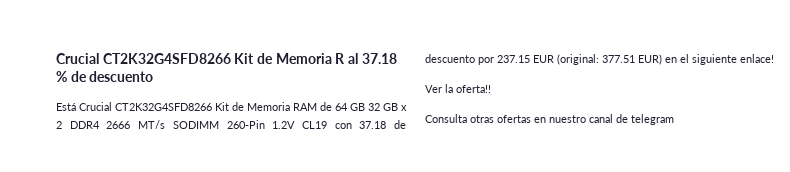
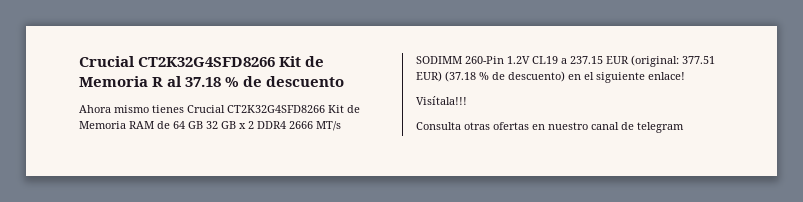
- Está Crucial CT2K32G4SFD8266 Kit de Memoria RAM de 64 GB 32 GB x 2 DDR4 2666 MT/s SODIMM 260-Pin 1.2V CL19 con 37.18 de descuento por 237.15 EUR (original: 377.51 EUR) en el siguiente enlace!
+ Ahora mismo tienes Crucial CT2K32G4SFD8266 Kit de Memoria RAM de 64 GB 32 GB x 2 DDR4 2666 MT/s SODIMM 260-Pin 1.2V CL19 a 237.15 EUR (original: 377.51 EUR) (37.18 % de descuento) en el siguiente enlace!
- Ver la oferta!!
+ Visítala!!!

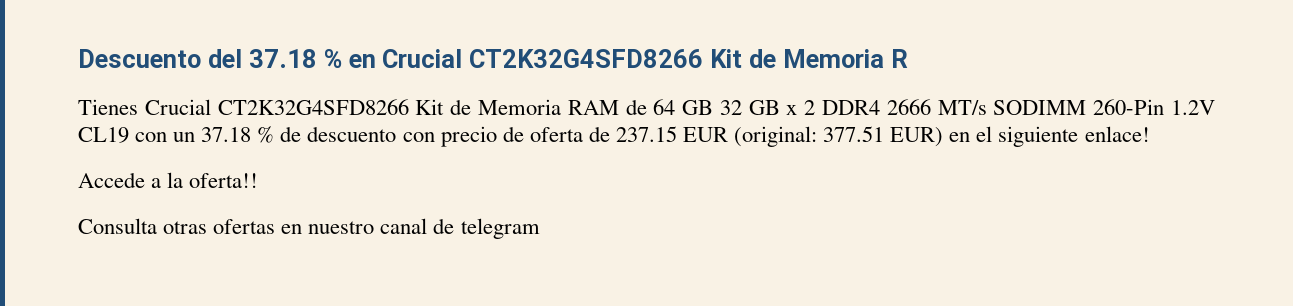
- Crucial CT2K32G4SFD8266 Kit de Memoria R al 37.18 % de descuento
- Ahora mismo tienes Crucial CT2K32G4SFD8266 Kit de Memoria RAM de 64 GB 32 GB x 2 DDR4 2666 MT/s SODIMM 260-Pin 1.2V CL19 a 237.15 EUR (original: 377.51 EUR) (37.18 % de descuento) en el siguiente enlace!
+ Descuento del 37.18 % en Crucial CT2K32G4SFD8266 Kit de Memoria R
+ Tienes Crucial CT2K32G4SFD8266 Kit de Memoria RAM de 64 GB 32 GB x 2 DDR4 2666 MT/s SODIMM 260-Pin 1.2V CL19 con un 37.18 % de descuento con precio de oferta de 237.15 EUR (original: 377.51 EUR) en el siguiente enlace!
- Visítala!!!
+ Accede a la oferta!!

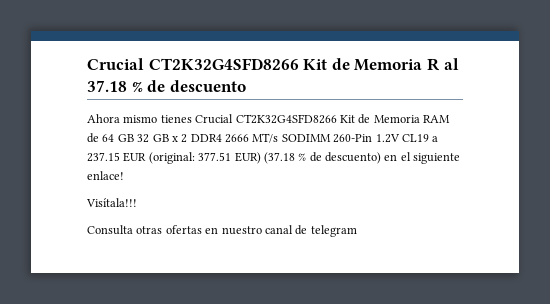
- Descuento del 37.18 % en Crucial CT2K32G4SFD8266 Kit de Memoria R
- Tienes Crucial CT2K32G4SFD8266 Kit de Memoria RAM de 64 GB 32 GB x 2 DDR4 2666 MT/s SODIMM 260-Pin 1.2V CL19 con un 37.18 % de descuento con precio de oferta de 237.15 EUR (original: 377.51 EUR) en el siguiente enlace!
+ Crucial CT2K32G4SFD8266 Kit de Memoria R al 37.18 % de descuento
+ Ahora mismo tienes Crucial CT2K32G4SFD8266 Kit de Memoria RAM de 64 GB 32 GB x 2 DDR4 2666 MT/s SODIMM 260-Pin 1.2V CL19 a 237.15 EUR (original: 377.51 EUR) (37.18 % de descuento) en el siguiente enlace!
- Accede a la oferta!!
+ Visítala!!!

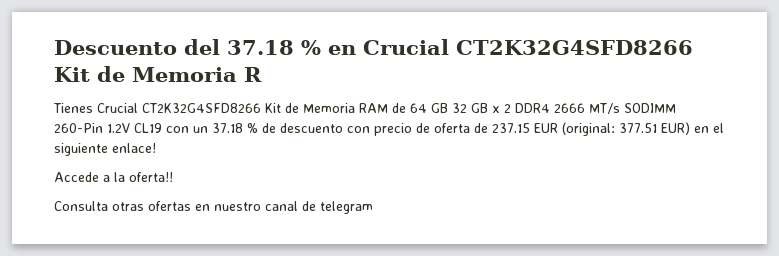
- Crucial CT2K32G4SFD8266 Kit de Memoria R al 37.18 % de descuento
- Ahora mismo tienes Crucial CT2K32G4SFD8266 Kit de Memoria RAM de 64 GB 32 GB x 2 DDR4 2666 MT/s SODIMM 260-Pin 1.2V CL19 a 237.15 EUR (original: 377.51 EUR) (37.18 % de descuento) en el siguiente enlace!
+ Descuento del 37.18 % en Crucial CT2K32G4SFD8266 Kit de Memoria R
+ Tienes Crucial CT2K32G4SFD8266 Kit de Memoria RAM de 64 GB 32 GB x 2 DDR4 2666 MT/s SODIMM 260-Pin 1.2V CL19 con un 37.18 % de descuento con precio de oferta de 237.15 EUR (original: 377.51 EUR) en el siguiente enlace!
- Visítala!!!
+ Accede a la oferta!!

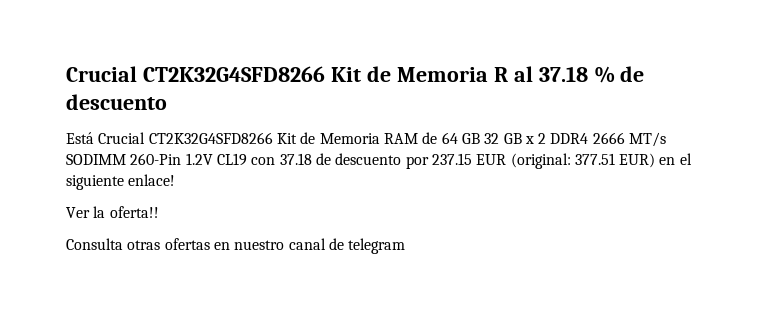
- Descuento del 37.18 % en Crucial CT2K32G4SFD8266 Kit de Memoria R
- Tienes Crucial CT2K32G4SFD8266 Kit de Memoria RAM de 64 GB 32 GB x 2 DDR4 2666 MT/s SODIMM 260-Pin 1.2V CL19 con un 37.18 % de descuento con precio de oferta de 237.15 EUR (original: 377.51 EUR) en el siguiente enlace!
+ Crucial CT2K32G4SFD8266 Kit de Memoria R al 37.18 % de descuento
+ Está Crucial CT2K32G4SFD8266 Kit de Memoria RAM de 64 GB 32 GB x 2 DDR4 2666 MT/s SODIMM 260-Pin 1.2V CL19 con 37.18 de descuento por 237.15 EUR (original: 377.51 EUR) en el siguiente enlace!
- Accede a la oferta!!
+ Ver la oferta!!

